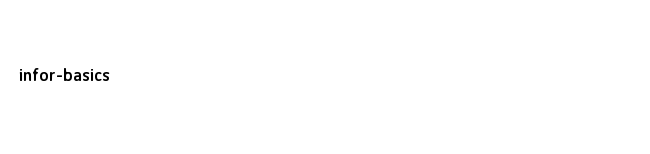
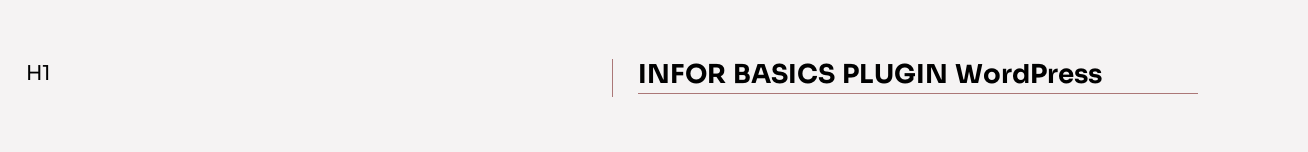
- infor-basics
+ H1
+ INFOR BASICS PLUGIN WordPress

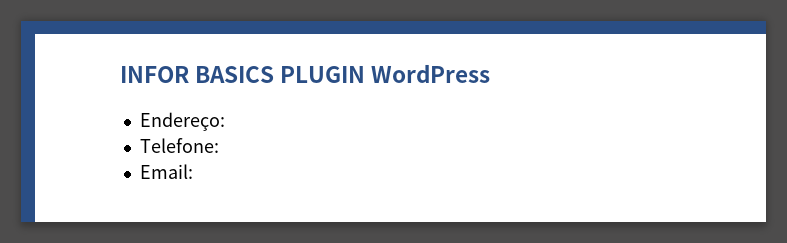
- H1
+ Endereço:
+ Telefone:
+ Email:

